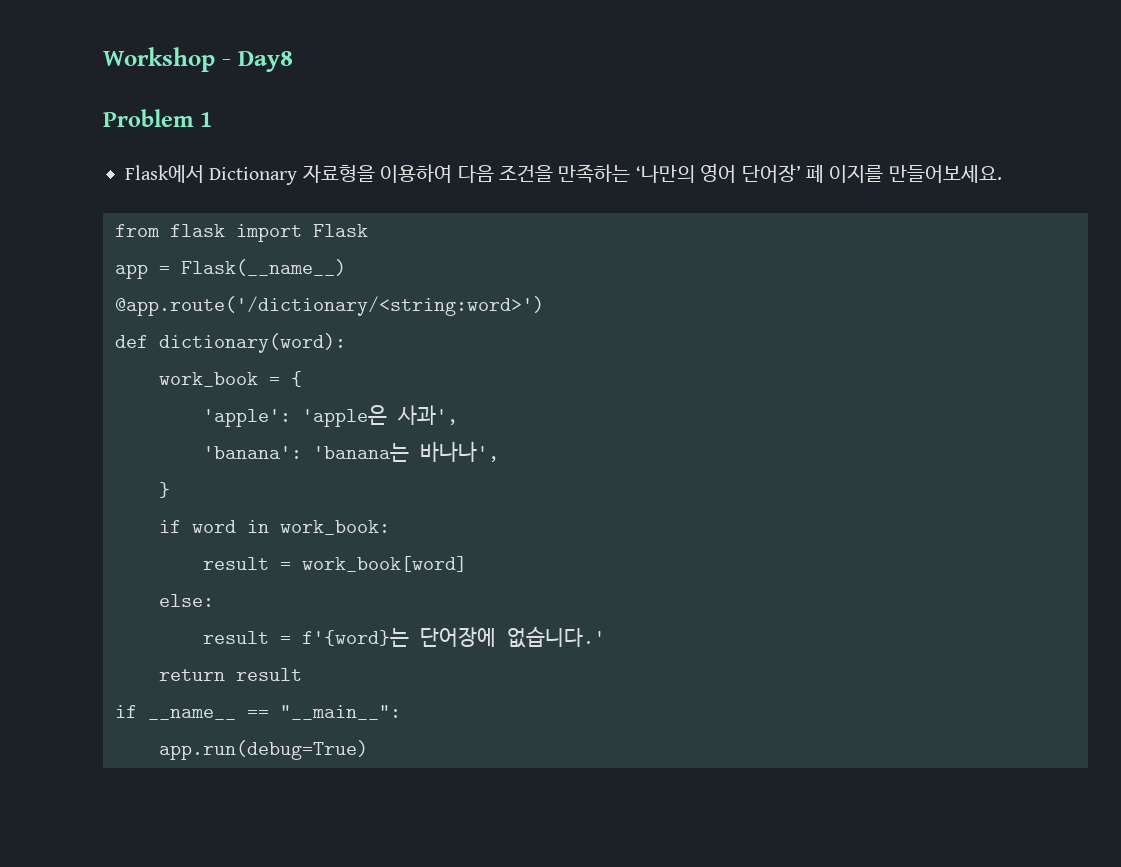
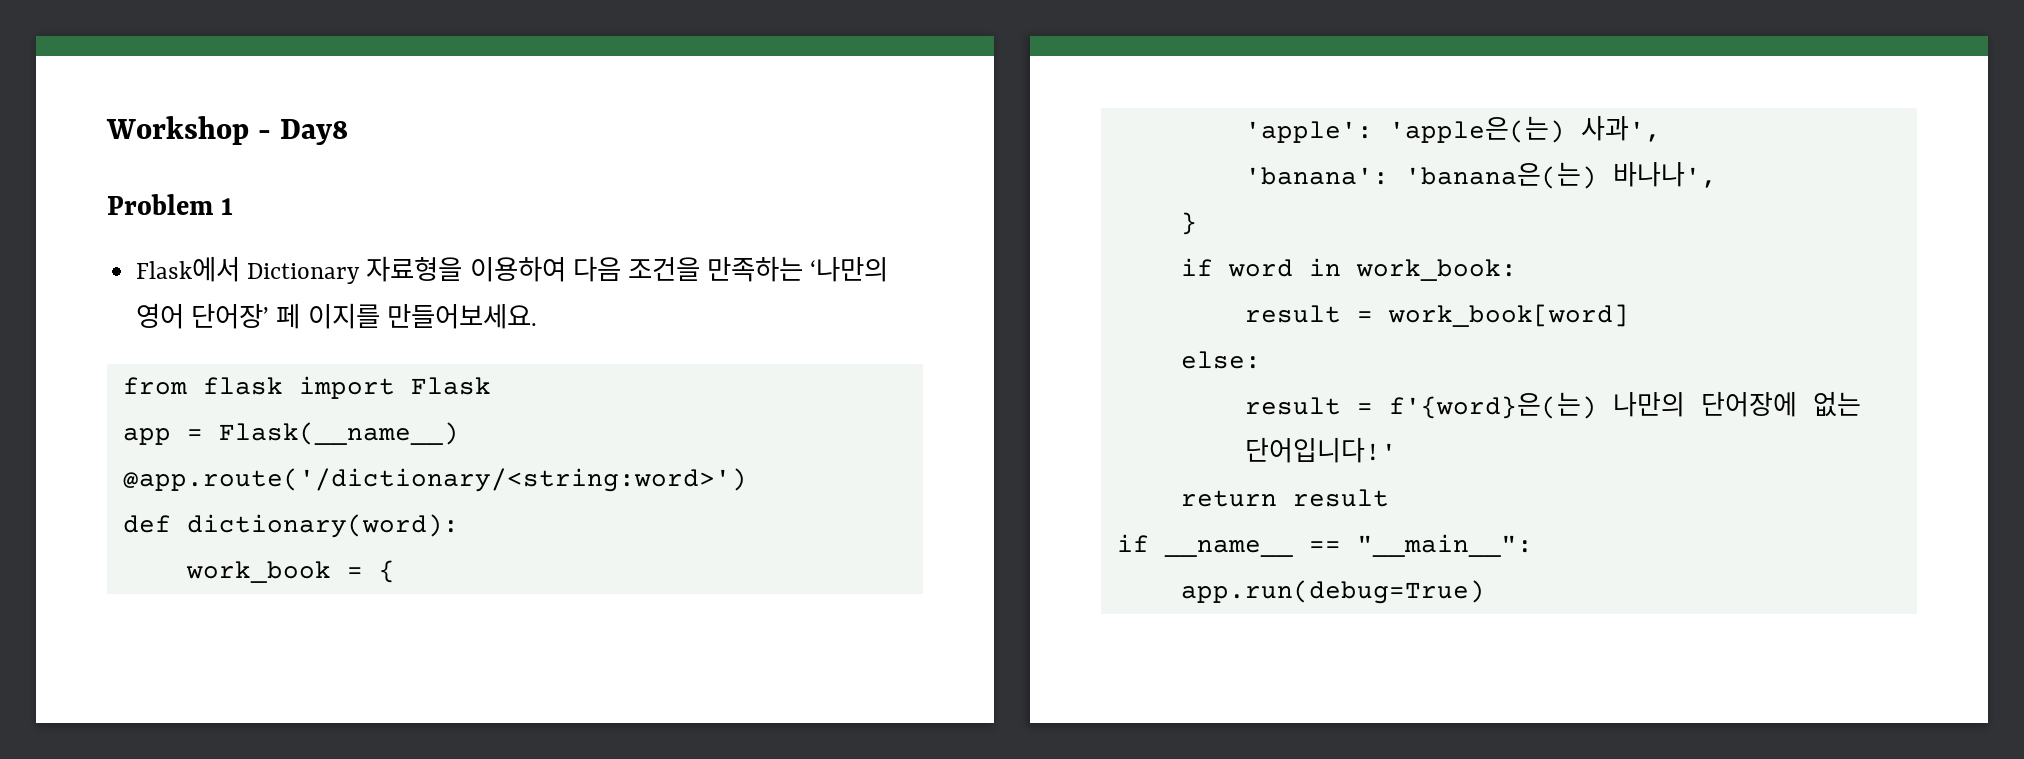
- 'apple': 'apple은 사과',
+ 'apple': 'apple은(는) 사과',
- 'banana': 'banana는 바나나',
+ 'banana': 'banana은(는) 바나나',
- result = f'{word}는 단어장에 없습니다.'
+ result = f'{word}은(는) 나만의 단어장에 없는 단어입니다!'

